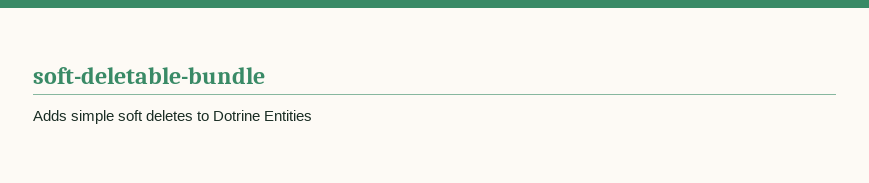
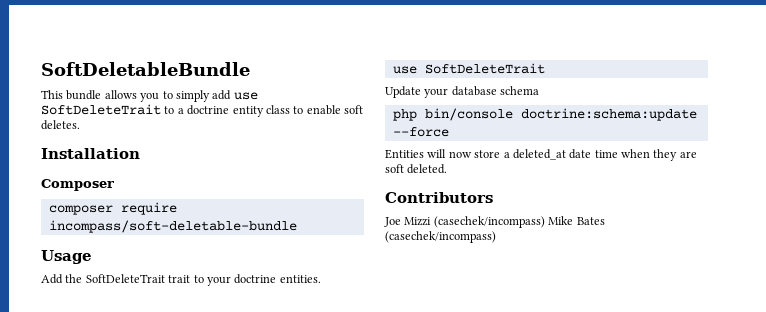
- soft-deletable-bundle
- Adds simple soft deletes to Dotrine Entities
+ SoftDeletableBundle
+ This bundle allows you to simply add use SoftDeleteTrait to a doctrine entity class to enable soft deletes.
+ Installation
+ Composer
+ composer require incompass/soft-deletable-bundle
+ Usage
+ Add the SoftDeleteTrait trait to your doctrine entities.
+ use SoftDeleteTrait
+ Update your database schema
+ php bin/console doctrine:schema:update --force
+ Entities will now store a deleted_at date time when they are soft deleted.
+ Contributors
+ Joe Mizzi (casechek/incompass) Mike Bates (casechek/incompass)

